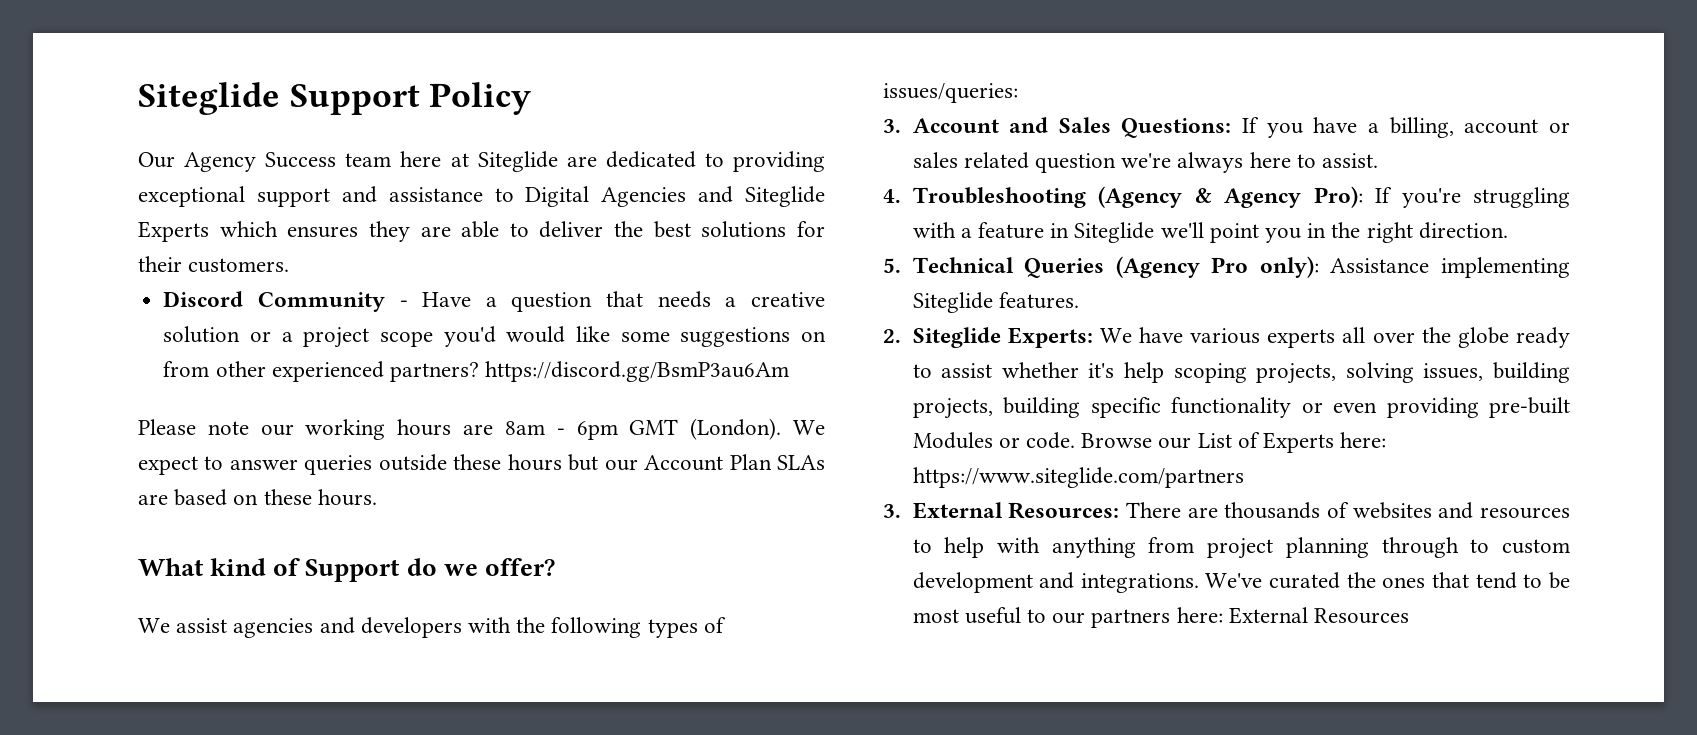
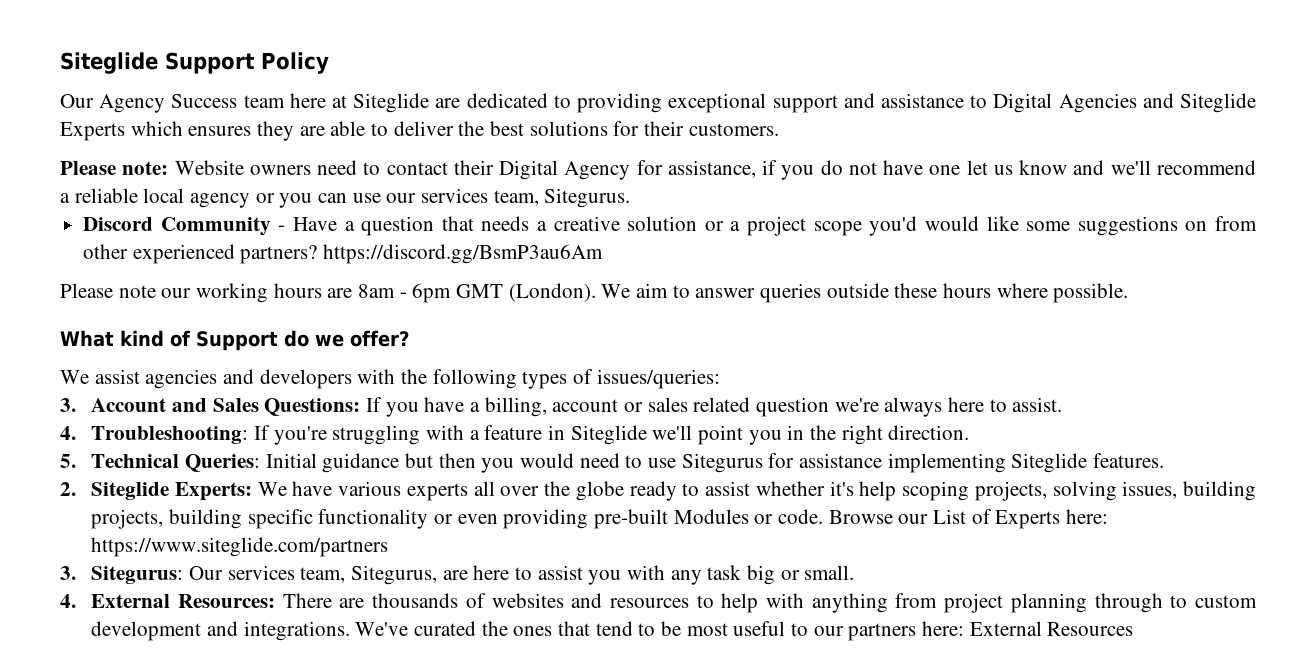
+ Please note: Website owners need to contact their Digital Agency for assistance, if you do not have one let us know and we'll recommend a reliable local agency or you can use our services team, Sitegurus.
- We expect to answer queries outside these hours but our Account Plan SLAs are based on these hours.
+ We aim to answer queries outside these hours where possible.
- 4. Troubleshooting (Agency & Agency Pro): If you're struggling with a feature in Siteglide we'll point you in the right direction.
+ 4. Troubleshooting: If you're struggling with a feature in Siteglide we'll point you in the right direction.
- 5. Technical Queries (Agency Pro only): Assistance implementing Siteglide features.
+ 5. Technical Queries: Initial guidance but then you would need to use Sitegurus for assistance implementing Siteglide features.
- 3. External Resources: There are thousands of websites and resources to help with anything from project planning through to custom development and integrations.
+ 3. Sitegurus: Our services team, Sitegurus, are here to assist you with any task big or small.
+ 4. External Resources: There are thousands of websites and resources to help with anything from project planning through to custom development and integrations.

